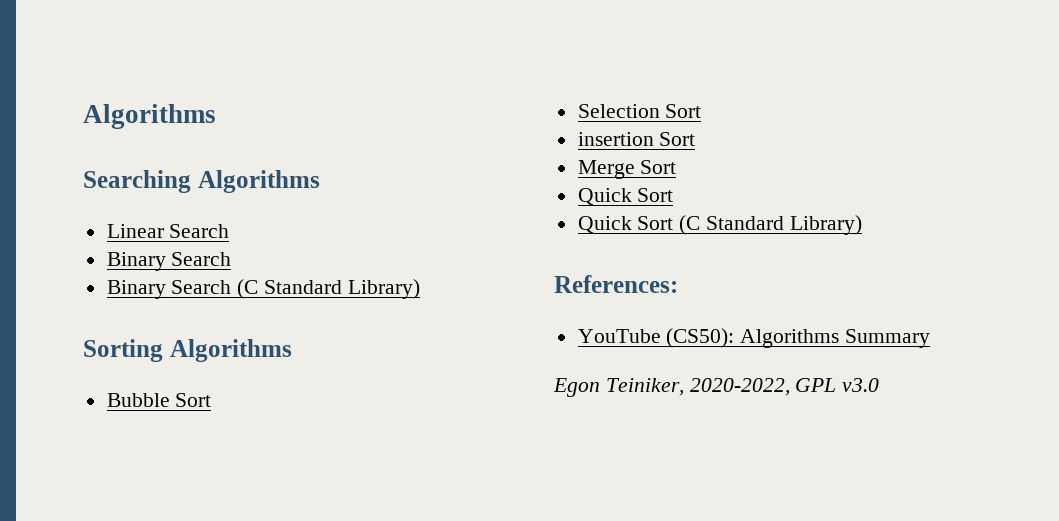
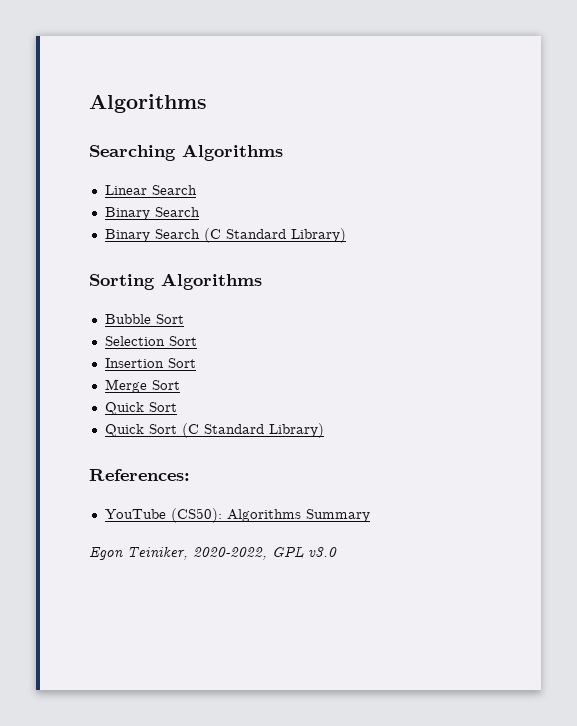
- insertion Sort
+ Insertion Sort

